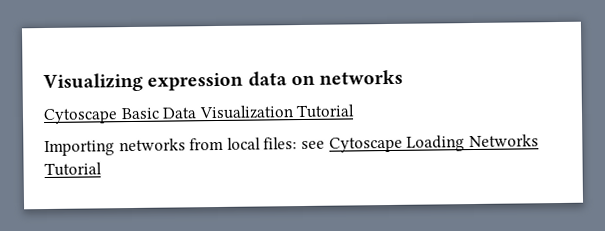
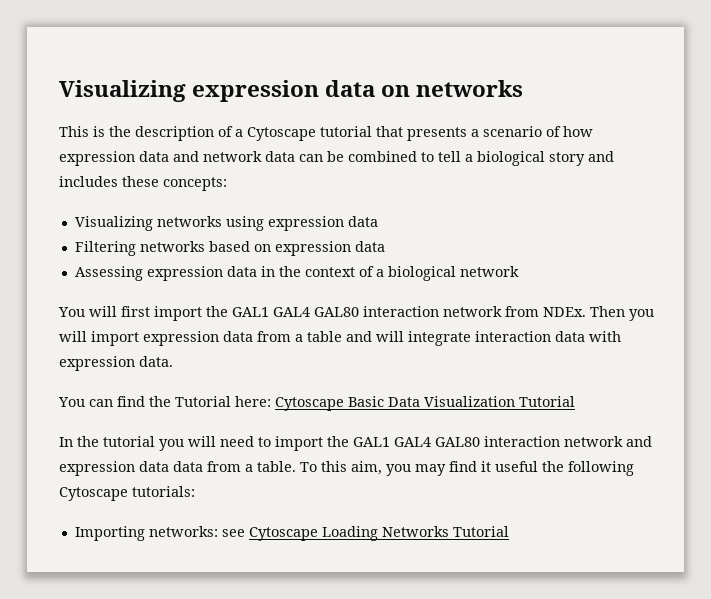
- Cytoscape Basic Data Visualization Tutorial
+ This is the description of a Cytoscape tutorial that presents a scenario of how expression data and network data can be combined to tell a biological story and includes these concepts:
+ Visualizing networks using expression data
+ Filtering networks based on expression data
+ Assessing expression data in the context of a biological network
+ You will first import the GAL1 GAL4 GAL80 interaction network from NDEx. Then you will import expression data from a table and will integrate interaction data with expression data.
+ You can find the Tutorial here: Cytoscape Basic Data Visualization Tutorial
- Importing networks from local files: see Cytoscape Loading Networks Tutorial
+ In the tutorial you will need to import the GAL1 GAL4 GAL80 interaction network and expression data data from a table. To this aim, you may find it useful the following Cytoscape tutorials:
+ Importing networks: see Cytoscape Loading Networks Tutorial

